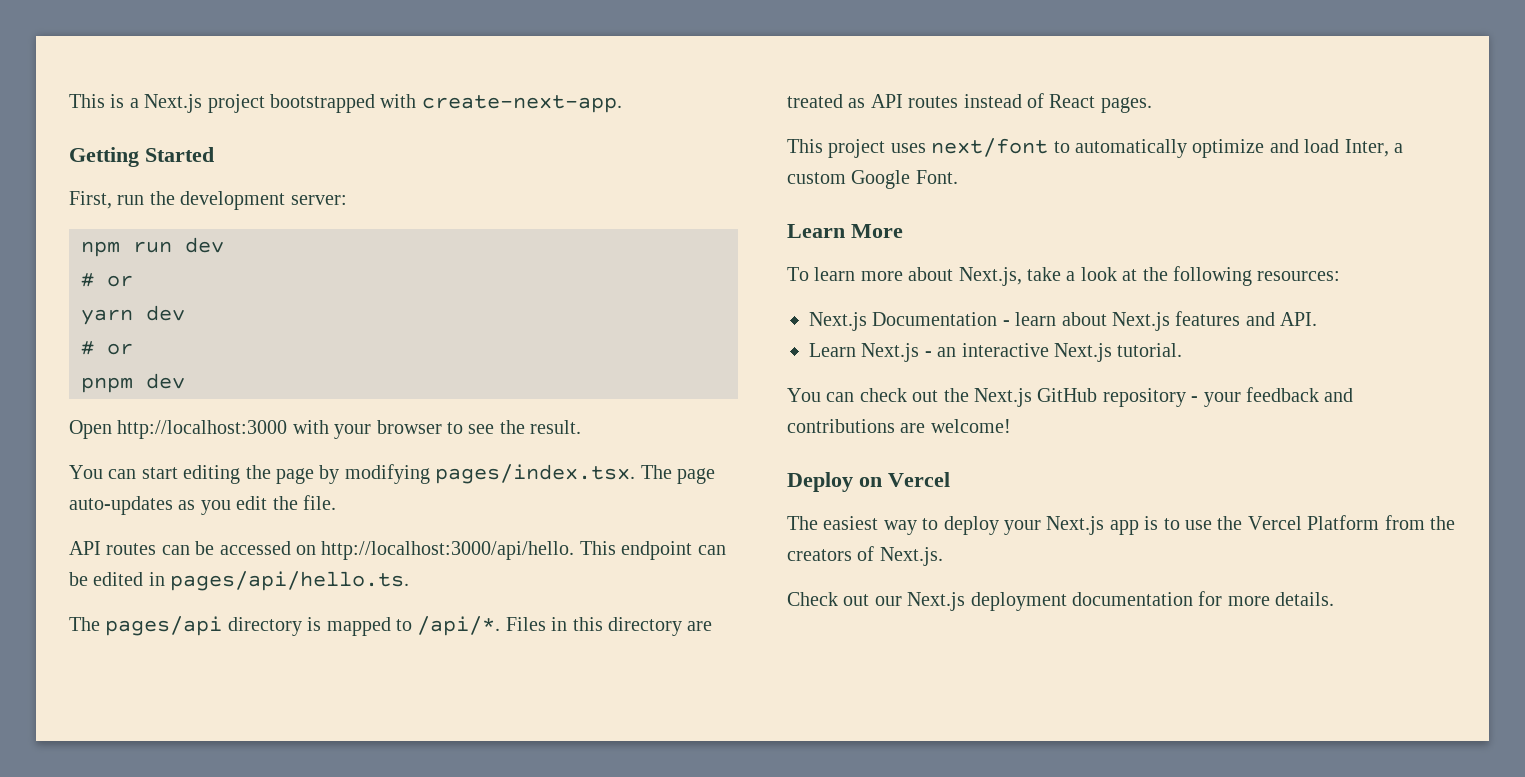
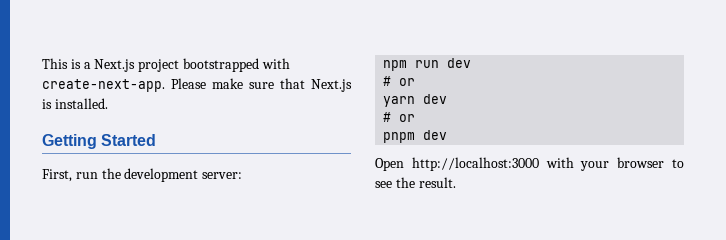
+ Please make sure that Next.js is installed.
- You can start editing the page by modifying pages/index.tsx. The page auto-updates as you edit the file.
- API routes can be accessed on http://localhost:3000/api/hello. This endpoint can be edited in pages/api/hello.ts.
- The pages/api directory is mapped to /api/*. Files in this directory are treated as API routes instead of React pages.
- This project uses next/font to automatically optimize and load Inter, a custom Google Font.
- Learn More
- To learn more about Next.js, take a look at the following resources:
- Next.js Documentation - learn about Next.js features and API.
- Learn Next.js - an interactive Next.js tutorial.
- You can check out the Next.js GitHub repository - your feedback and contributions are welcome!
- Deploy on Vercel
- The easiest way to deploy your Next.js app is to use the Vercel Platform from the creators of Next.js.
- Check out our Next.js deployment documentation for more details.

